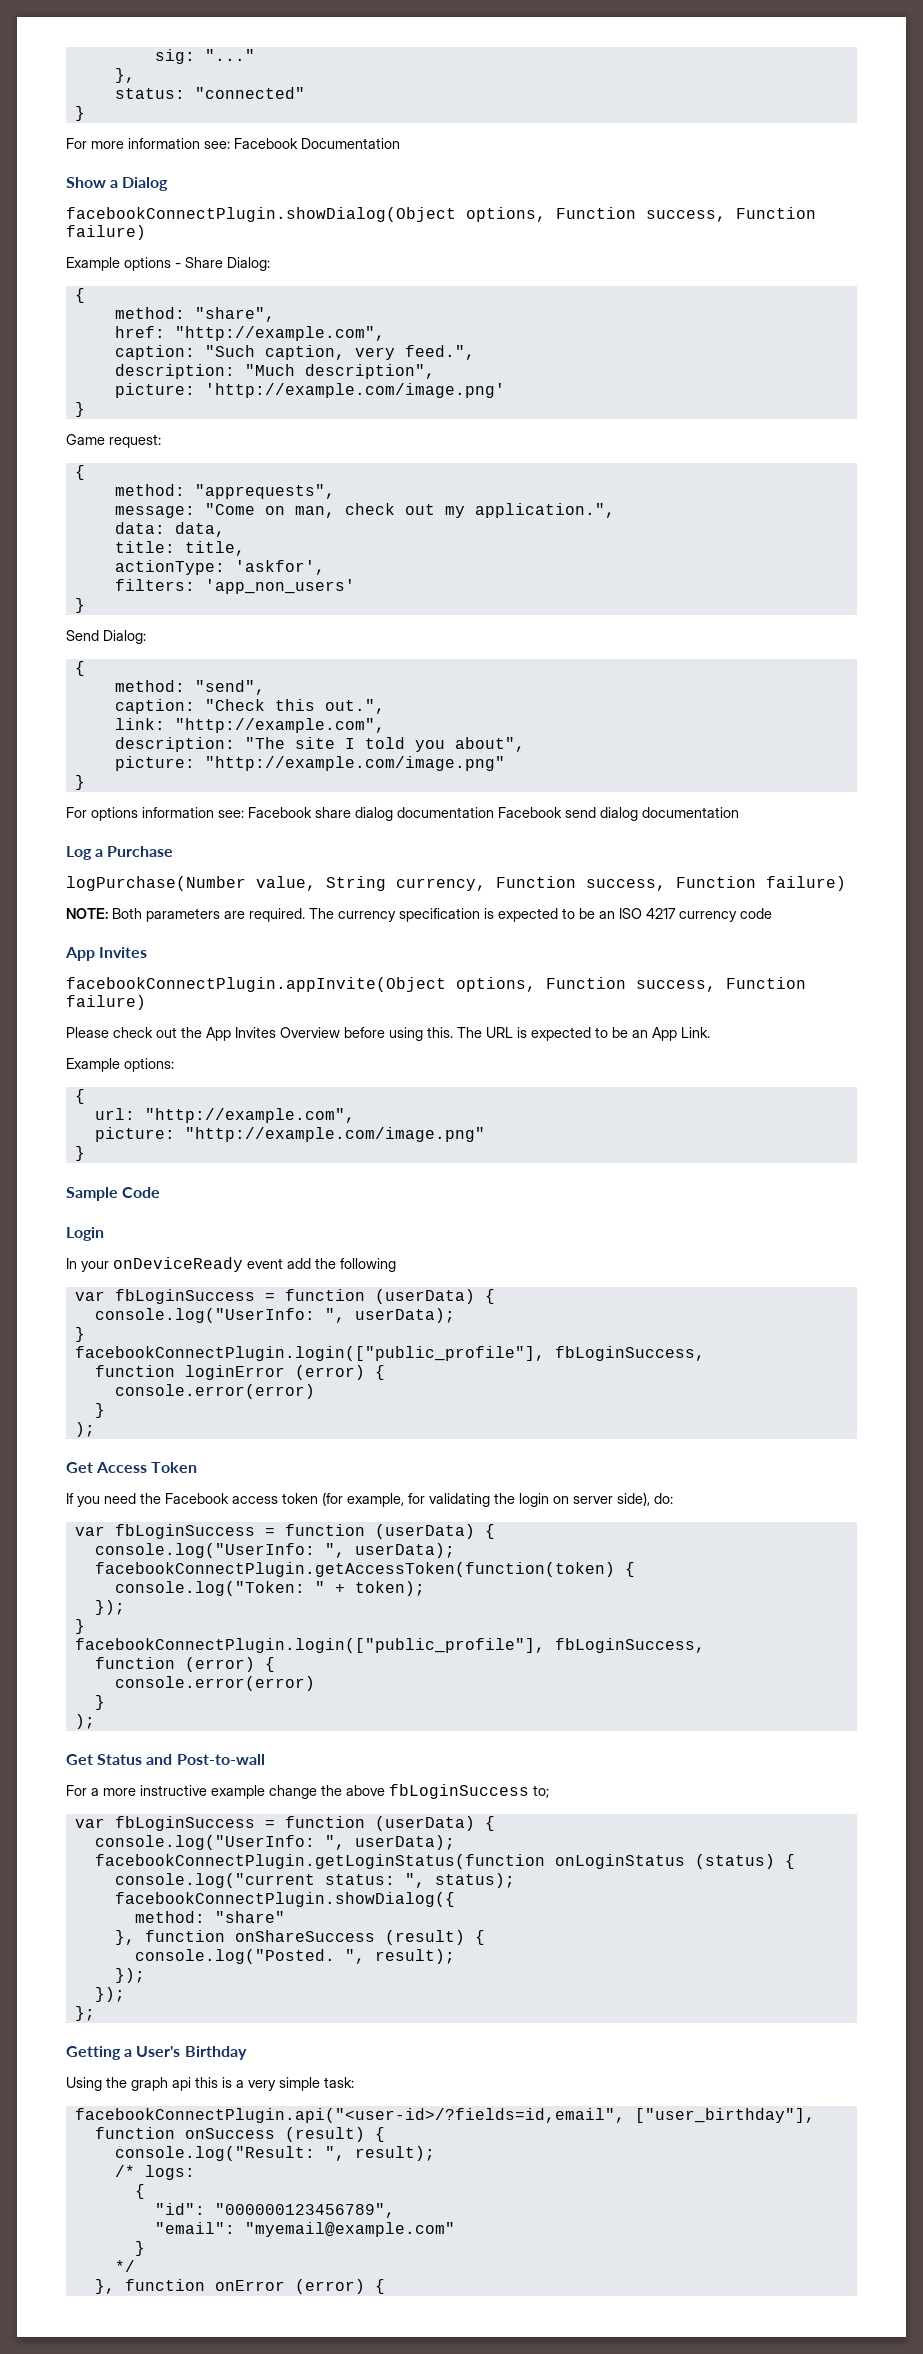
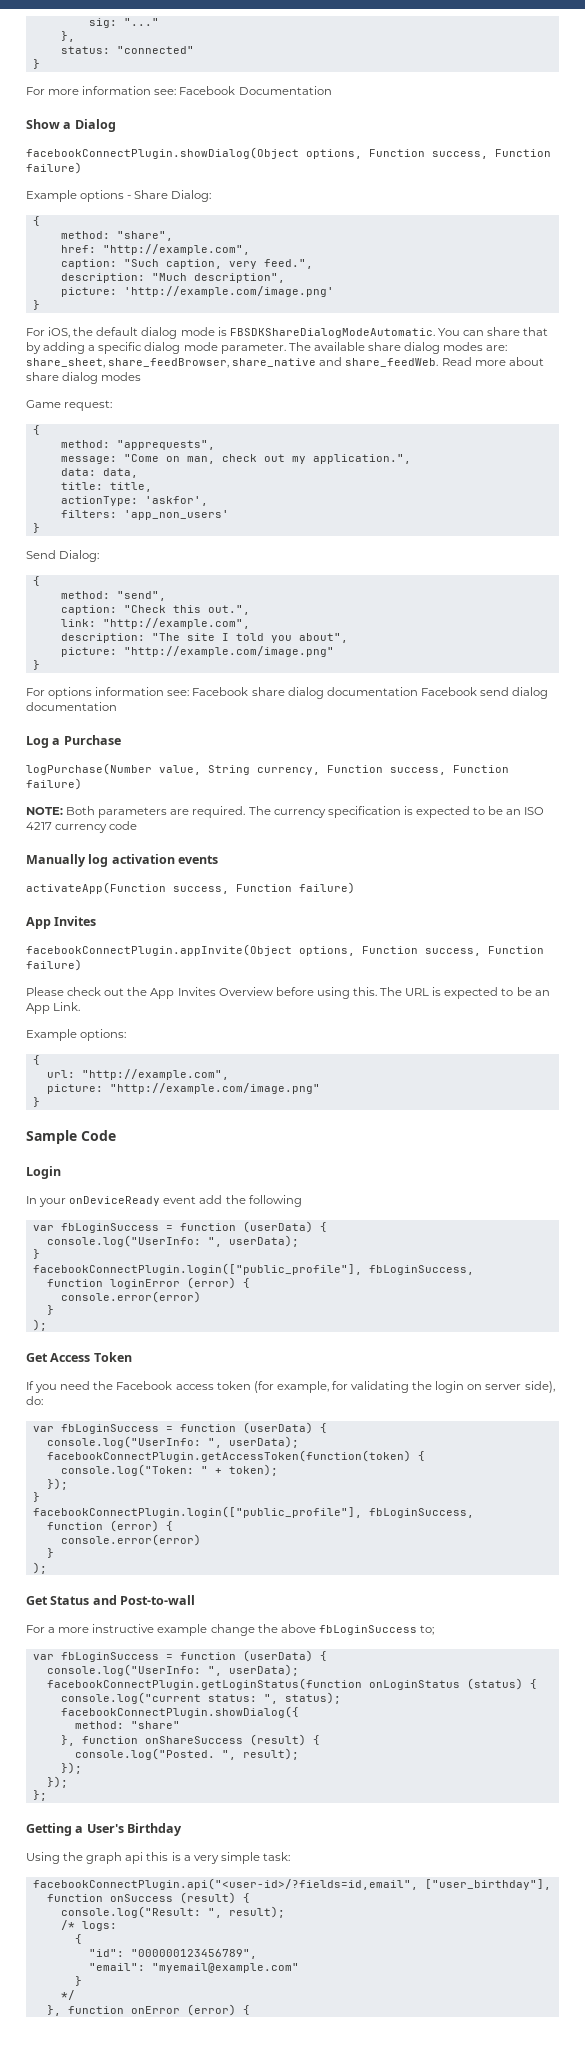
+ For iOS, the default dialog mode is FBSDKShareDialogModeAutomatic. You can share that by adding a specific dialog mode parameter. The available share dialog modes are: share_sheet, share_feedBrowser, share_native and share_feedWeb. Read more about share dialog modes
+ Manually log activation events
+ activateApp(Function success, Function failure)

